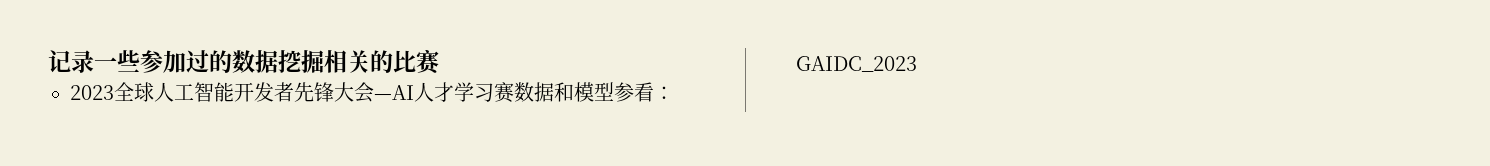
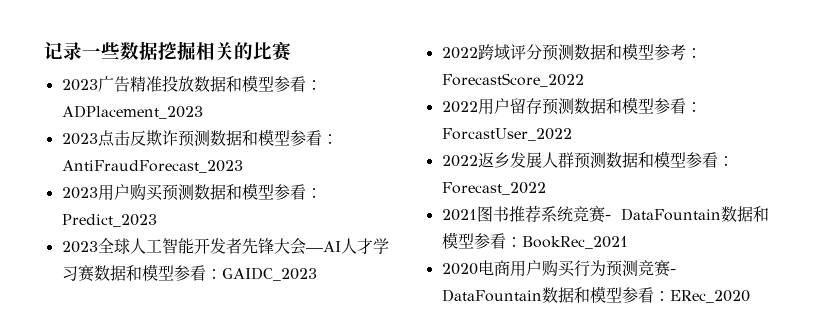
- 记录一些参加过的数据挖掘相关的比赛
+ 记录一些数据挖掘相关的比赛
+ 2023广告精准投放数据和模型参看：ADPlacement_2023
+ 2023点击反欺诈预测数据和模型参看：AntiFraudForecast_2023
+ 2023用户购买预测数据和模型参看：Predict_2023
+ 2022跨域评分预测数据和模型参考：ForecastScore_2022
+ 2022用户留存预测数据和模型参看：ForcastUser_2022
+ 2022返乡发展人群预测数据和模型参看：Forecast_2022
+ 2021图书推荐系统竞赛- DataFountain数据和模型参看：BookRec_2021
+ 2020电商用户购买行为预测竞赛- DataFountain数据和模型参看：ERec_2020

